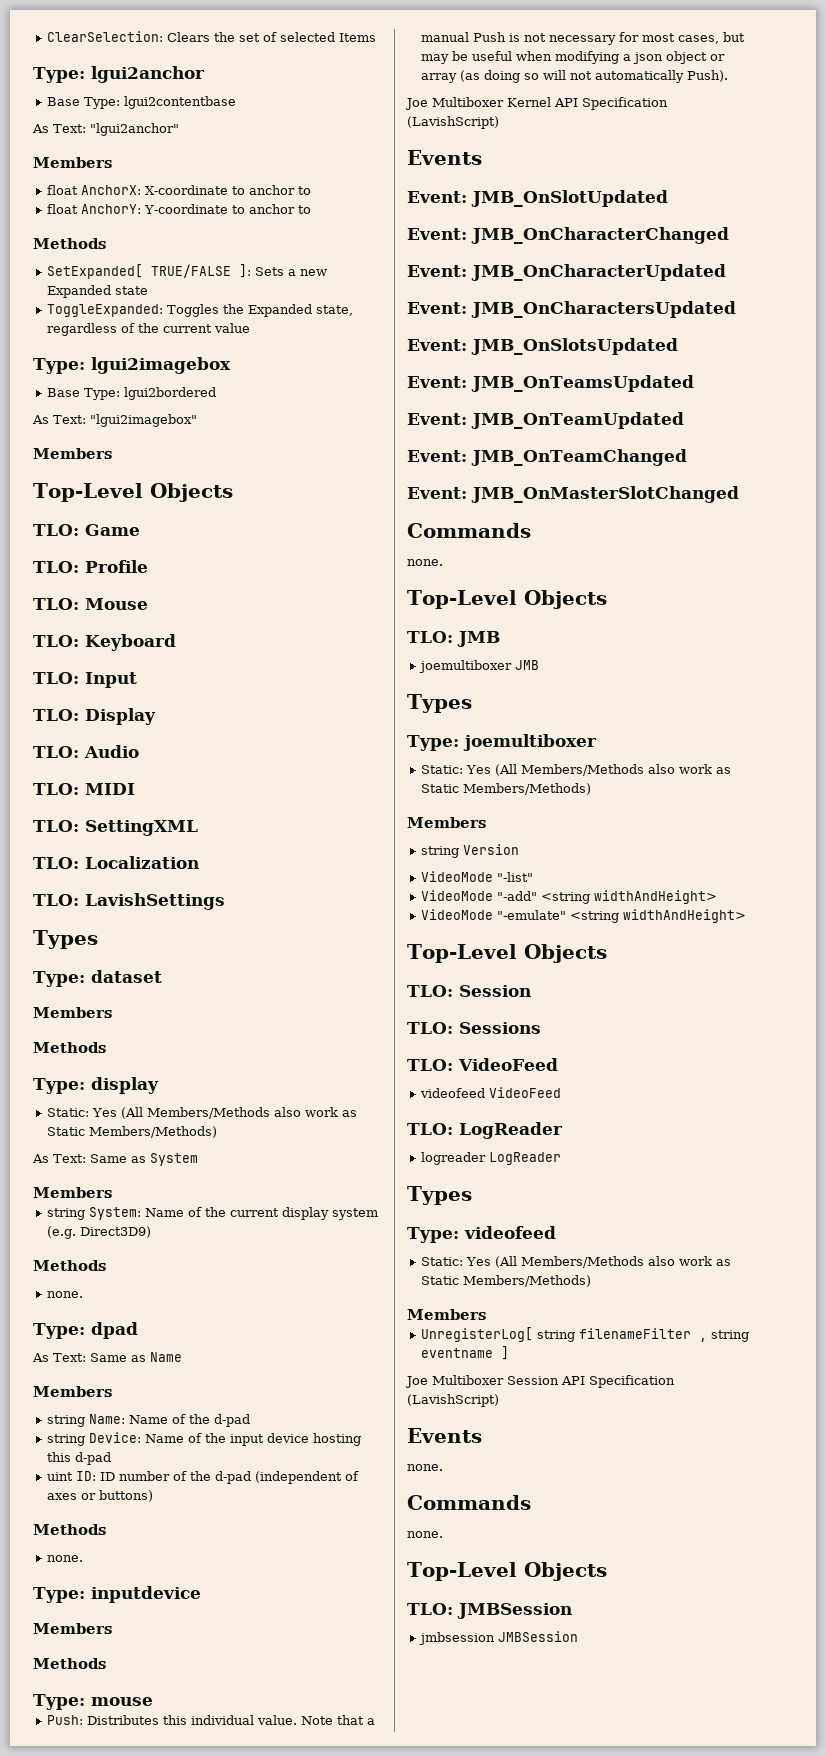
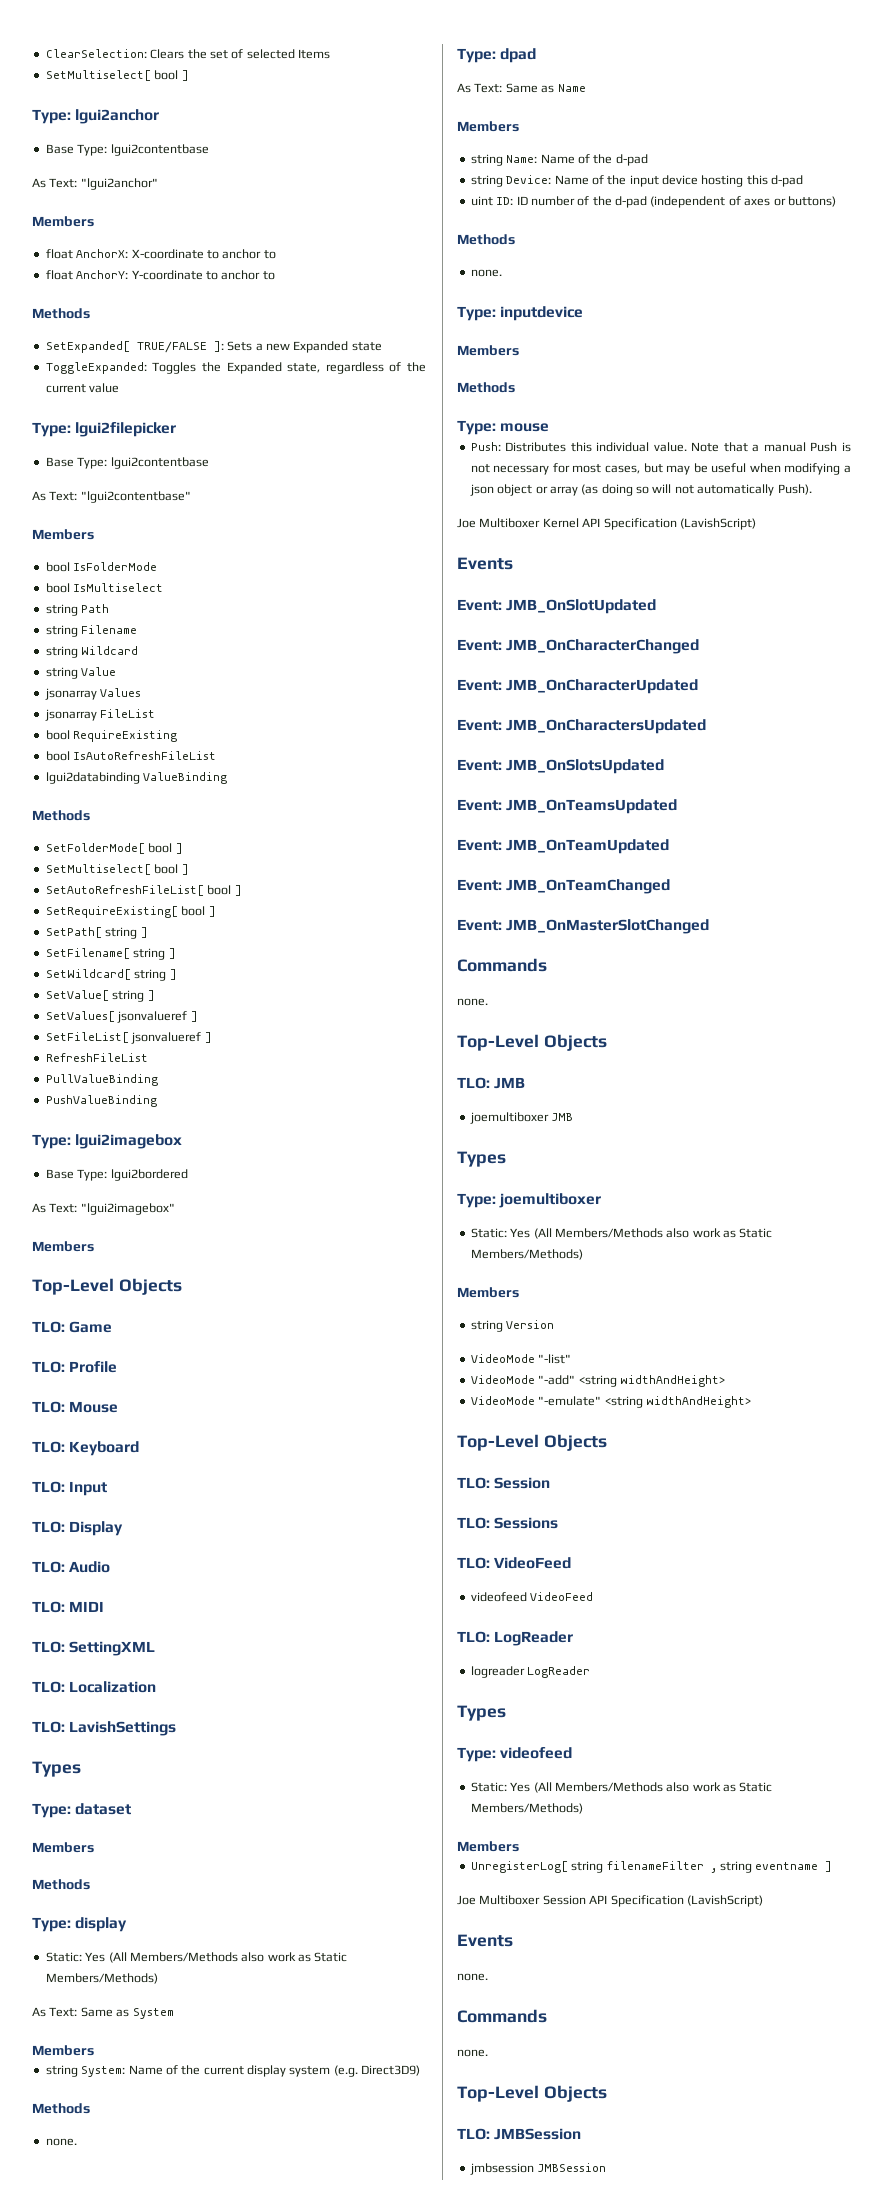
  ClearSelection: Clears the set of selected Items
+ SetMultiselect[ bool ]
+ Type: lgui2filepicker
+ Base Type: lgui2contentbase
+ As Text: "lgui2contentbase"
+ Members
+ bool IsFolderMode
+ bool IsMultiselect
+ string Path
+ string Filename
+ string Wildcard
+ string Value
+ jsonarray Values
+ jsonarray FileList
+ bool RequireExisting
+ bool IsAutoRefreshFileList
+ lgui2databinding ValueBinding
+ Methods
+ SetFolderMode[ bool ]
+ SetMultiselect[ bool ]
+ SetAutoRefreshFileList[ bool ]
+ SetRequireExisting[ bool ]
+ SetPath[ string ]
+ SetFilename[ string ]
+ SetWildcard[ string ]
+ SetValue[ string ]
+ SetValues[ jsonvalueref ]
+ SetFileList[ jsonvalueref ]
+ RefreshFileList
+ PullValueBinding
+ PushValueBinding

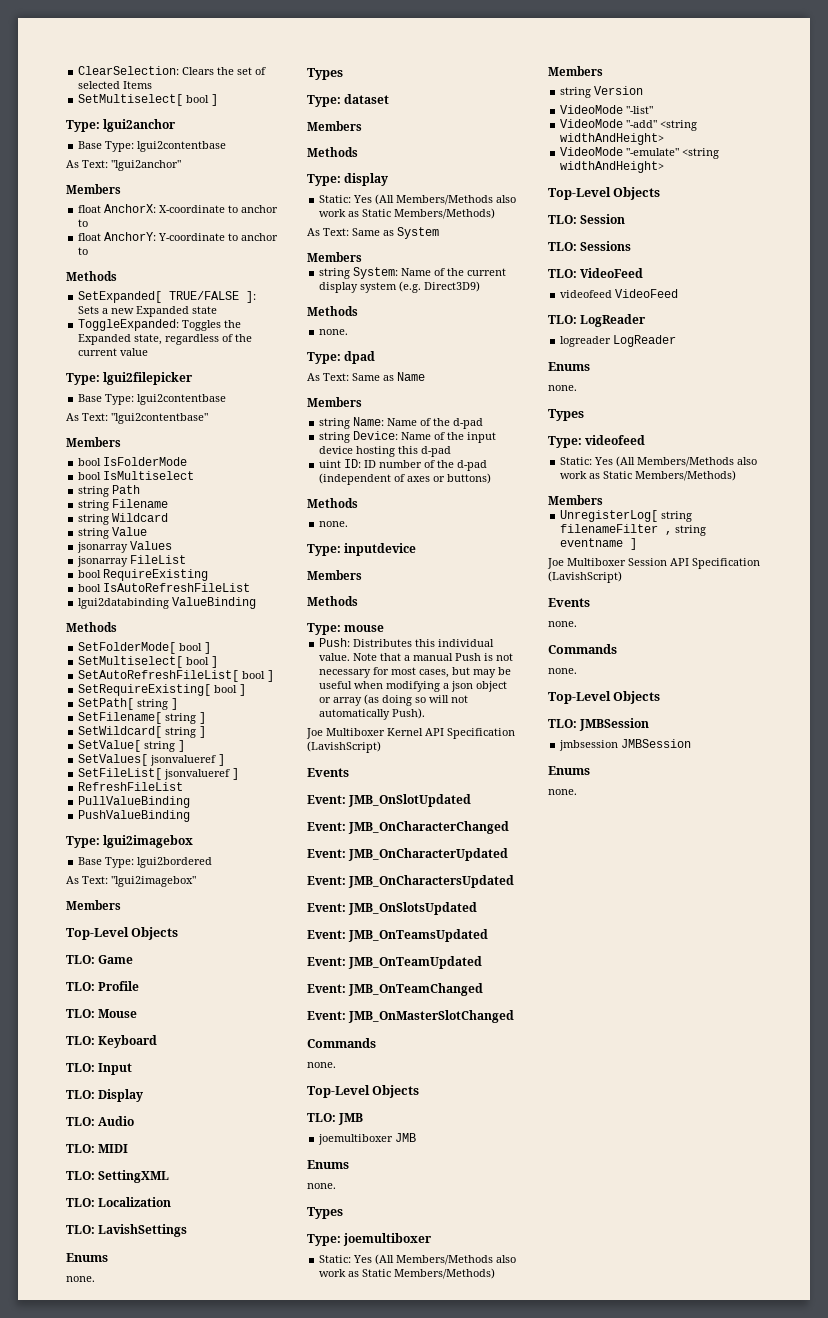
  TLO: LavishSettings
+ Enums
+ none.
  joemultiboxer JMB
+ Enums
+ none.
  logreader LogReader
+ Enums
+ none.
  jmbsession JMBSession
+ Enums
+ none.

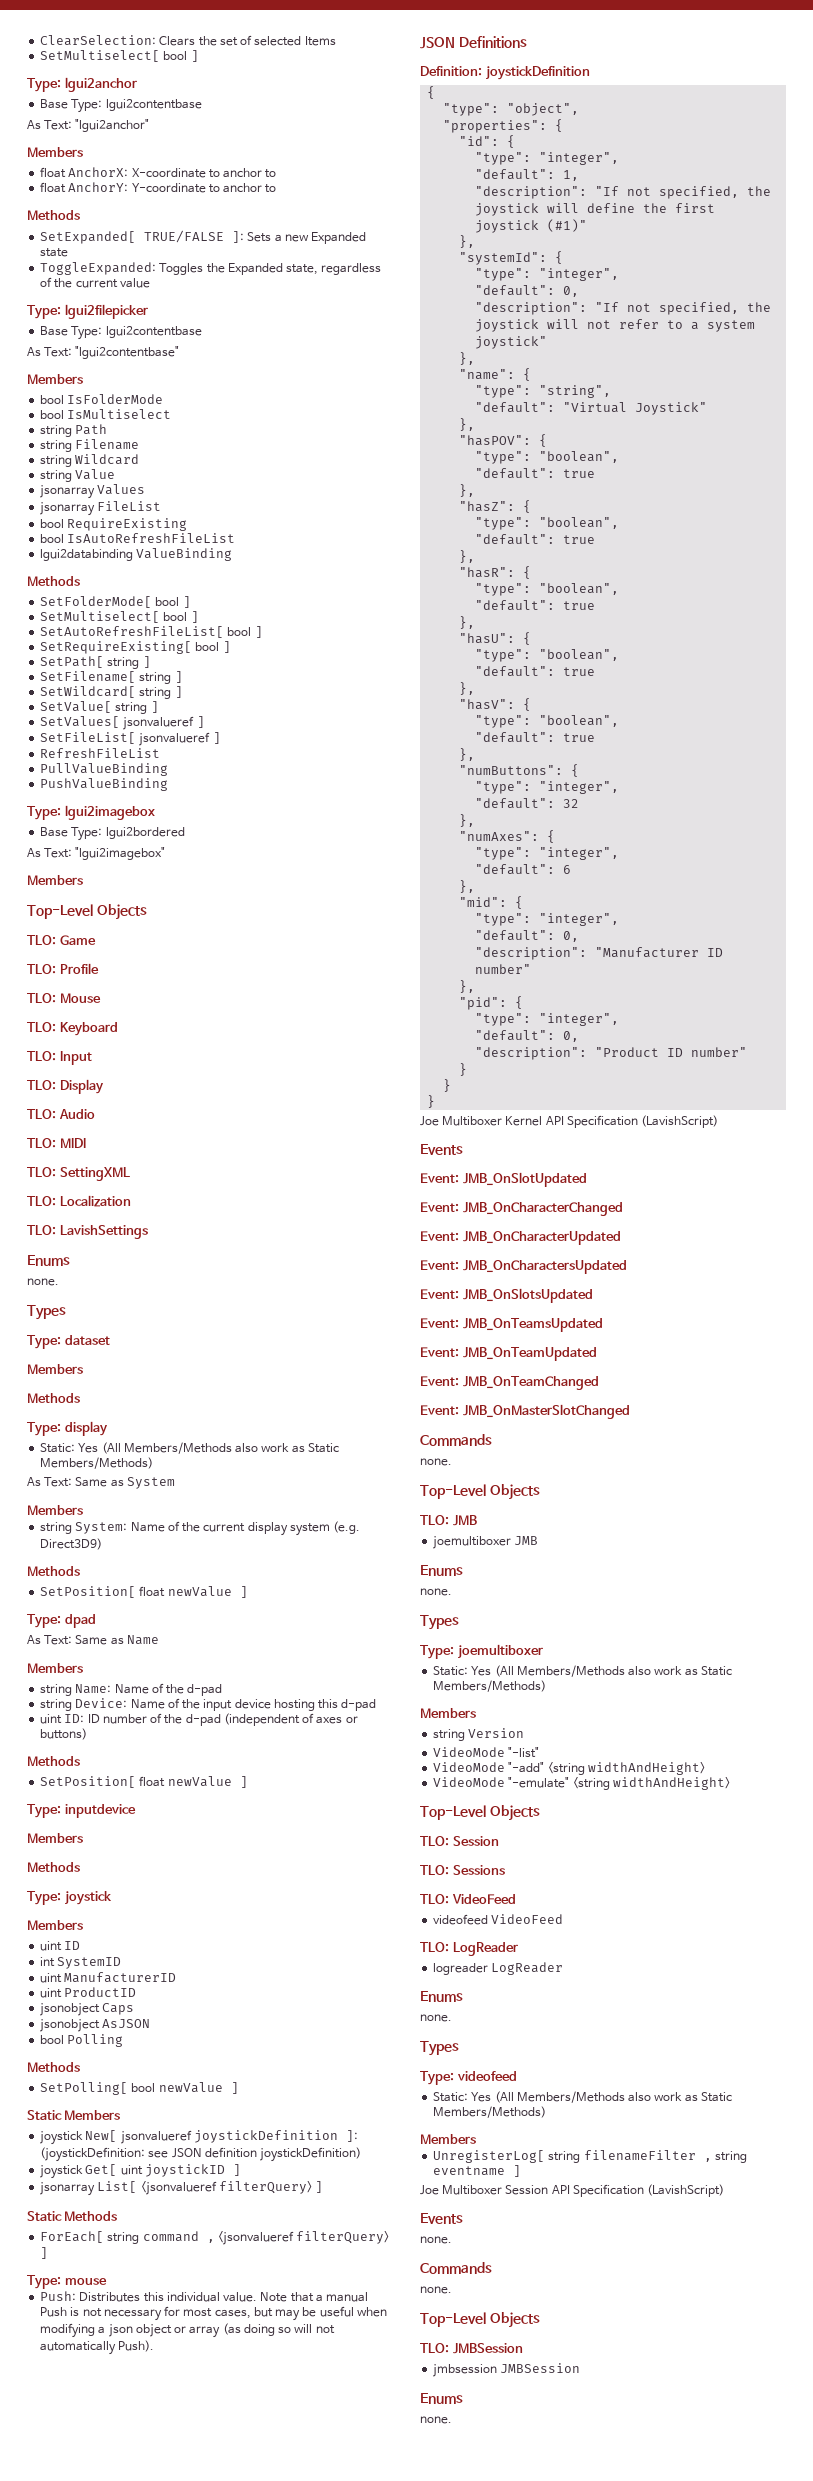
  string System: Name of the current display system (e.g. Direct3D9)
  Methods
- none.
+ SetPosition[ float newValue ]
  uint ID: ID number of the d-pad (independent of axes or buttons)
  Methods
- none.
+ SetPosition[ float newValue ]
+ Type: joystick
+ Members
+ uint ID
+ int SystemID
+ uint ManufacturerID
+ uint ProductID
+ jsonobject Caps
+ jsonobject AsJSON
+ bool Polling
+ Methods
+ SetPolling[ bool newValue ]
+ Static Members
+ joystick New[ jsonvalueref joystickDefinition ]: (joystickDefinition: see JSON definition joystickDefinition)
+ joystick Get[ uint joystickID ]
+ jsonarray List[ <jsonvalueref filterQuery> ]
+ Static Methods
+ ForEach[ string command , <jsonvalueref filterQuery> ]
+ JSON Definitions
+ Definition: joystickDefinition
+ {
+ "type": "object",
+ "properties": {
+ "id": {
+ "type": "integer",
+ "default": 1,
+ "description": "If not specified, the joystick will define the first joystick (#1)"
+ },
+ "systemId": {
+ "type": "integer",
+ "default": 0,
+ "description": "If not specified, the joystick will not refer to a system joystick"
+ },
+ "name": {
+ "type": "string",
+ "default": "Virtual Joystick"
+ },
+ "hasPOV": {
+ "type": "boolean",
+ "default": true
+ },
+ "hasZ": {
+ "type": "boolean",
+ "default": true
+ },
+ "hasR": {
+ "type": "boolean",
+ "default": true
+ },
+ "hasU": {
+ "type": "boolean",
+ "default": true
+ },
+ "hasV": {
+ "type": "boolean",
+ "default": true
+ },
+ "numButtons": {
+ "type": "integer",
+ "default": 32
+ },
+ "numAxes": {
+ "type": "integer",
+ "default": 6
+ },
+ "mid": {
+ "type": "integer",
+ "default": 0,
+ "description": "Manufacturer ID number"
+ },
+ "pid": {
+ "type": "integer",
+ "default": 0,
+ "description": "Product ID number"
+ }
+ }
+ }

